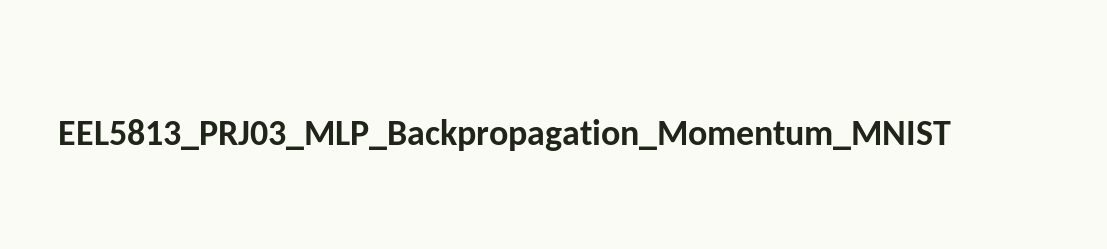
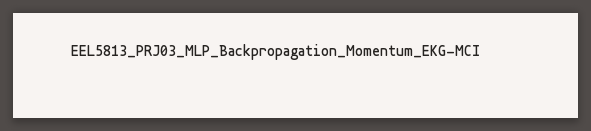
- EEL5813_PRJ03_MLP_Backpropagation_Momentum_MNIST
+ EEL5813_PRJ03_MLP_Backpropagation_Momentum_EKG-MCI

